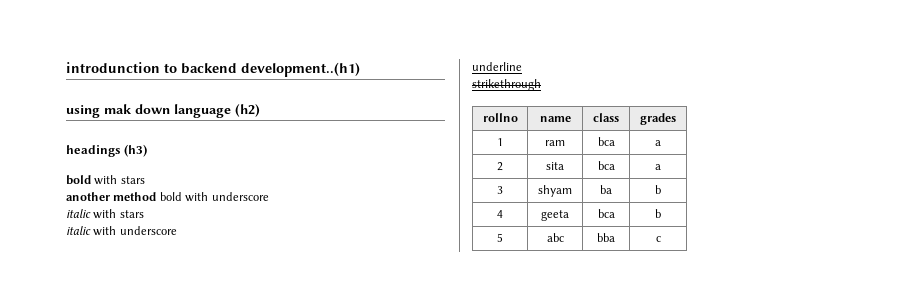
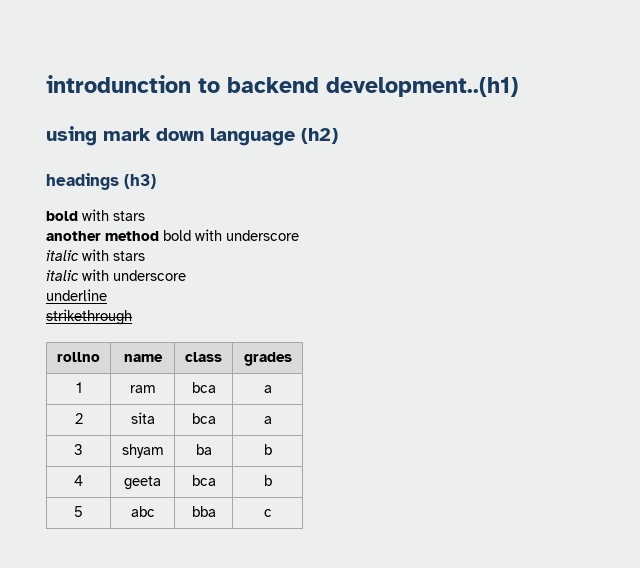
- using mak down language (h2)
+ using mark down language (h2)

